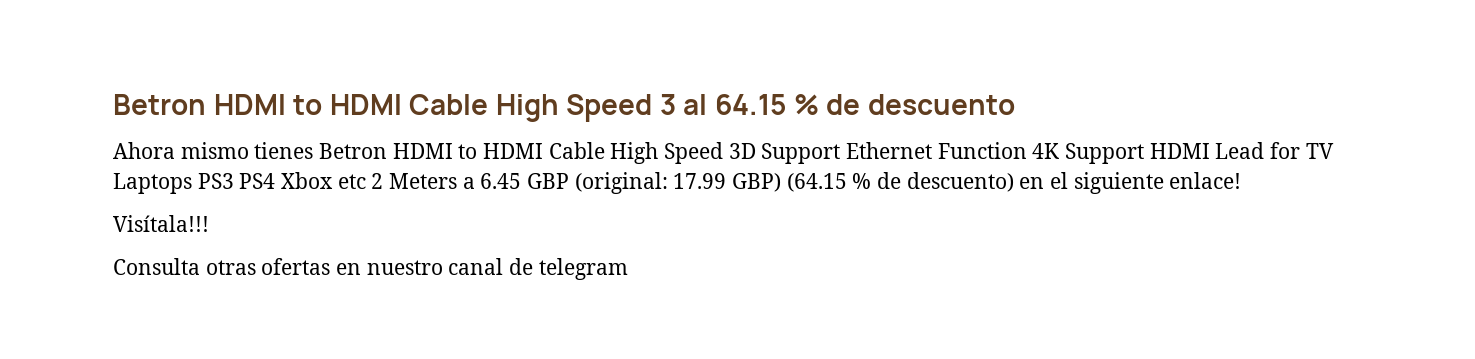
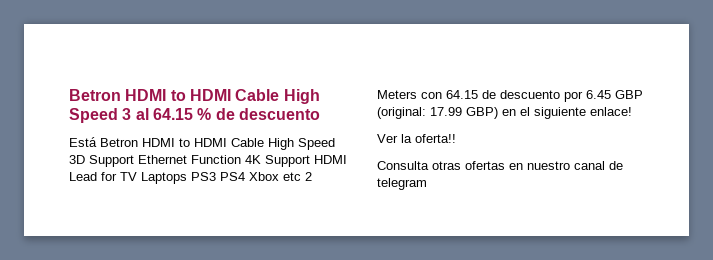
- Ahora mismo tienes Betron HDMI to HDMI Cable High Speed 3D Support Ethernet Function 4K Support HDMI Lead for TV Laptops PS3 PS4 Xbox etc 2 Meters a 6.45 GBP (original: 17.99 GBP) (64.15 % de descuento) en el siguiente enlace!
+ Está Betron HDMI to HDMI Cable High Speed 3D Support Ethernet Function 4K Support HDMI Lead for TV Laptops PS3 PS4 Xbox etc 2 Meters con 64.15 de descuento por 6.45 GBP (original: 17.99 GBP) en el siguiente enlace!
- Visítala!!!
+ Ver la oferta!!

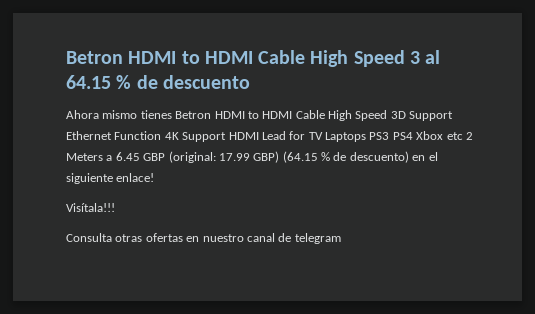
- Está Betron HDMI to HDMI Cable High Speed 3D Support Ethernet Function 4K Support HDMI Lead for TV Laptops PS3 PS4 Xbox etc 2 Meters con 64.15 de descuento por 6.45 GBP (original: 17.99 GBP) en el siguiente enlace!
+ Ahora mismo tienes Betron HDMI to HDMI Cable High Speed 3D Support Ethernet Function 4K Support HDMI Lead for TV Laptops PS3 PS4 Xbox etc 2 Meters a 6.45 GBP (original: 17.99 GBP) (64.15 % de descuento) en el siguiente enlace!
- Ver la oferta!!
+ Visítala!!!

